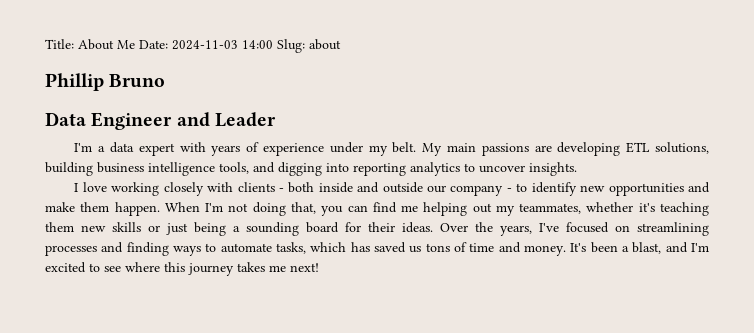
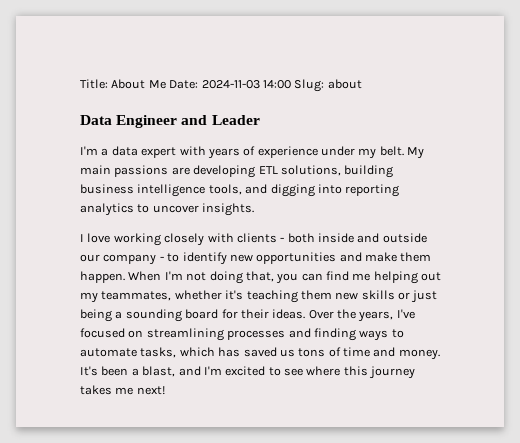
- Phillip Bruno

